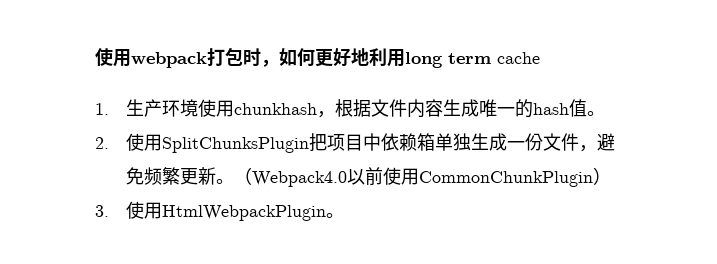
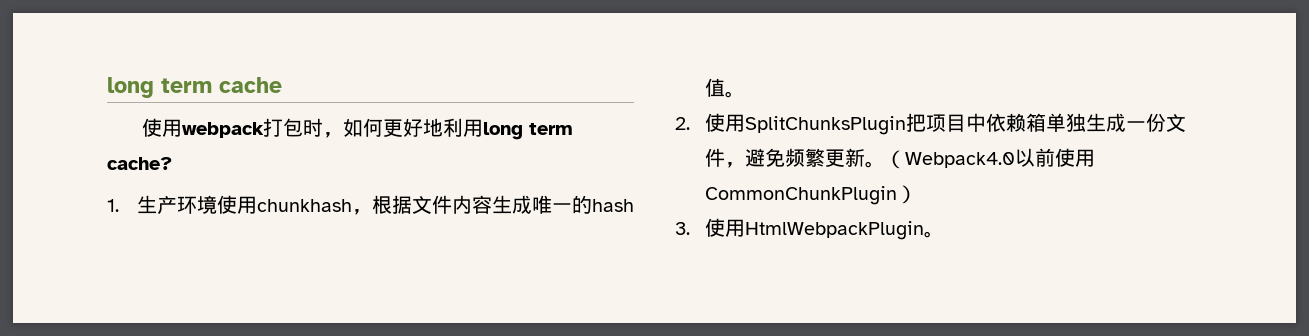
+ long term cache
- 使用webpack打包时，如何更好地利用long term cache
+ 使用webpack打包时，如何更好地利用long term cache?

